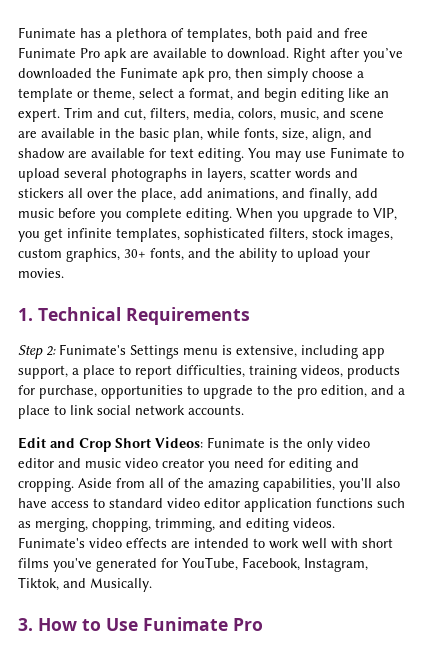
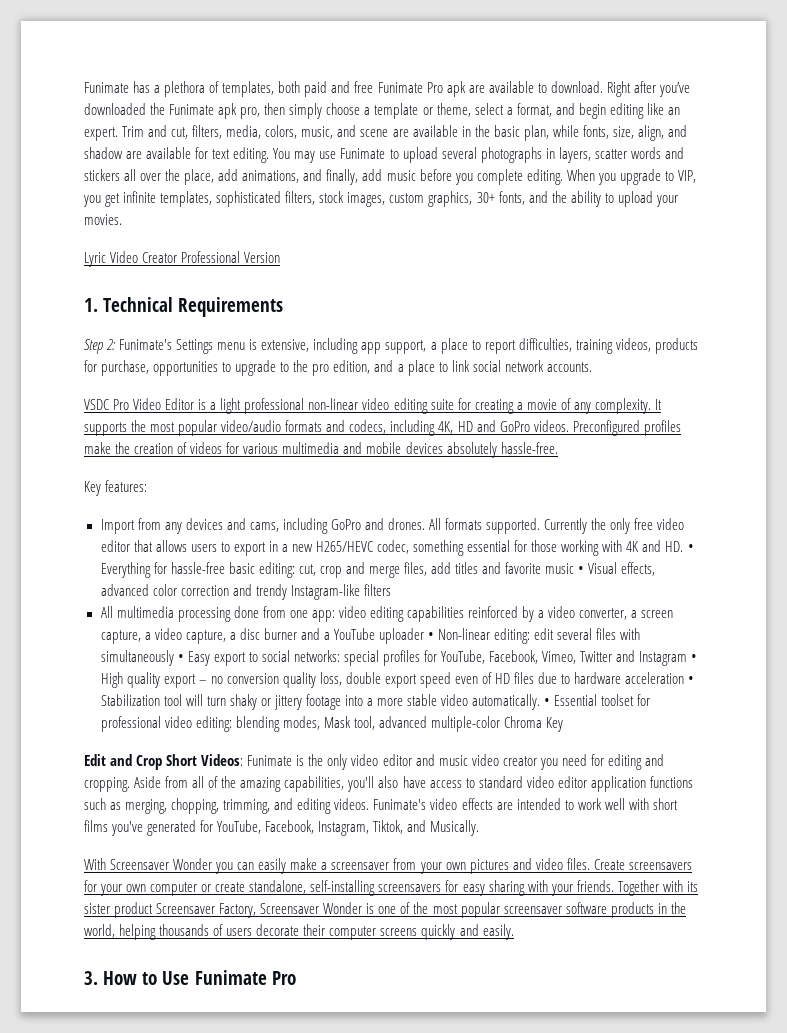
+ Lyric Video Creator Professional Version
+ VSDC Pro Video Editor is a light professional non-linear video editing suite for creating a movie of any complexity. It supports the most popular video/audio formats and codecs, including 4K, HD and GoPro videos. Preconfigured profiles make the creation of videos for various multimedia and mobile devices absolutely hassle-free.
+ Key features:
+ Import from any devices and cams, including GoPro and drones. All formats supported. Сurrently the only free video editor that allows users to export in a new H265/HEVC codec, something essential for those working with 4K and HD. • Everything for hassle-free basic editing: cut, crop and merge files, add titles and favorite music • Visual effects, advanced color correction and trendy Instagram-like filters
+ All multimedia processing done from one app: video editing capabilities reinforced by a video converter, a screen capture, a video capture, a disc burner and a YouTube uploader • Non-linear editing: edit several files with simultaneously • Easy export to social networks: special profiles for YouTube, Facebook, Vimeo, Twitter and Instagram • High quality export – no conversion quality loss, double export speed even of HD files due to hardware acceleration • Stabilization tool will turn shaky or jittery footage into a more stable video automatically. • Essential toolset for professional video editing: blending modes, Mask tool, advanced multiple-color Chroma Key
+ With Screensaver Wonder you can easily make a screensaver from your own pictures and video files. Create screensavers for your own computer or create standalone, self-installing screensavers for easy sharing with your friends. Together with its sister product Screensaver Factory, Screensaver Wonder is one of the most popular screensaver software products in the world, helping thousands of users decorate their computer screens quickly and easily.

